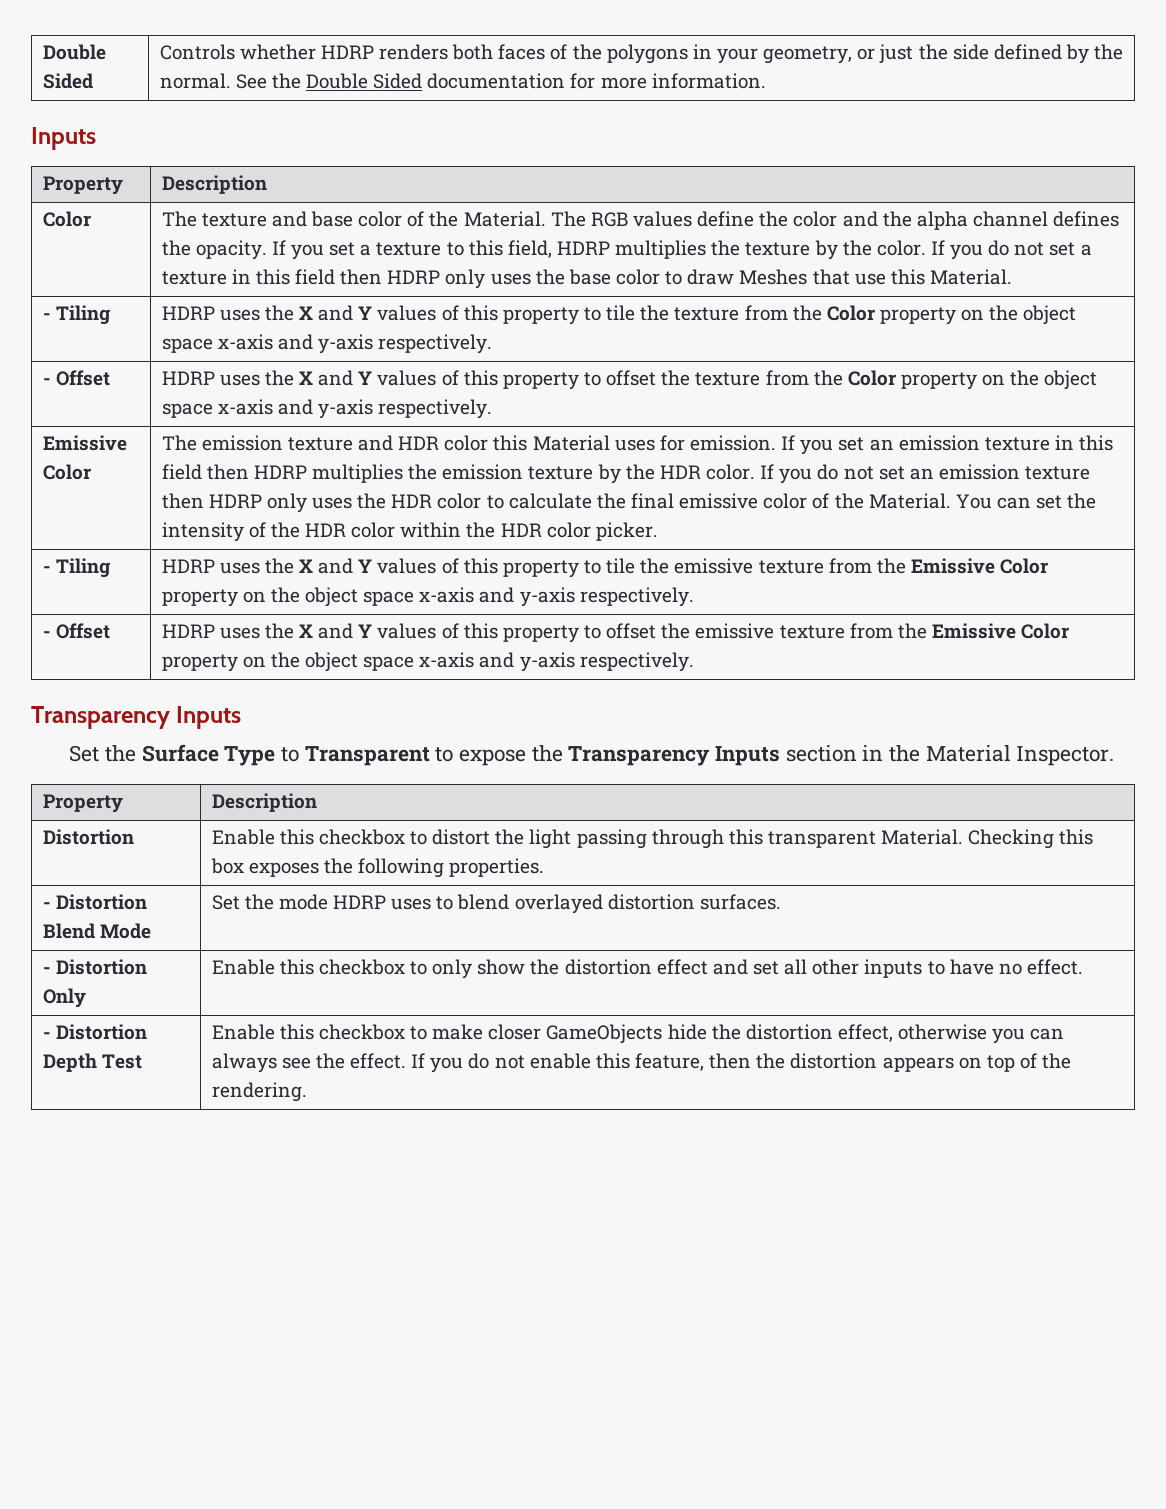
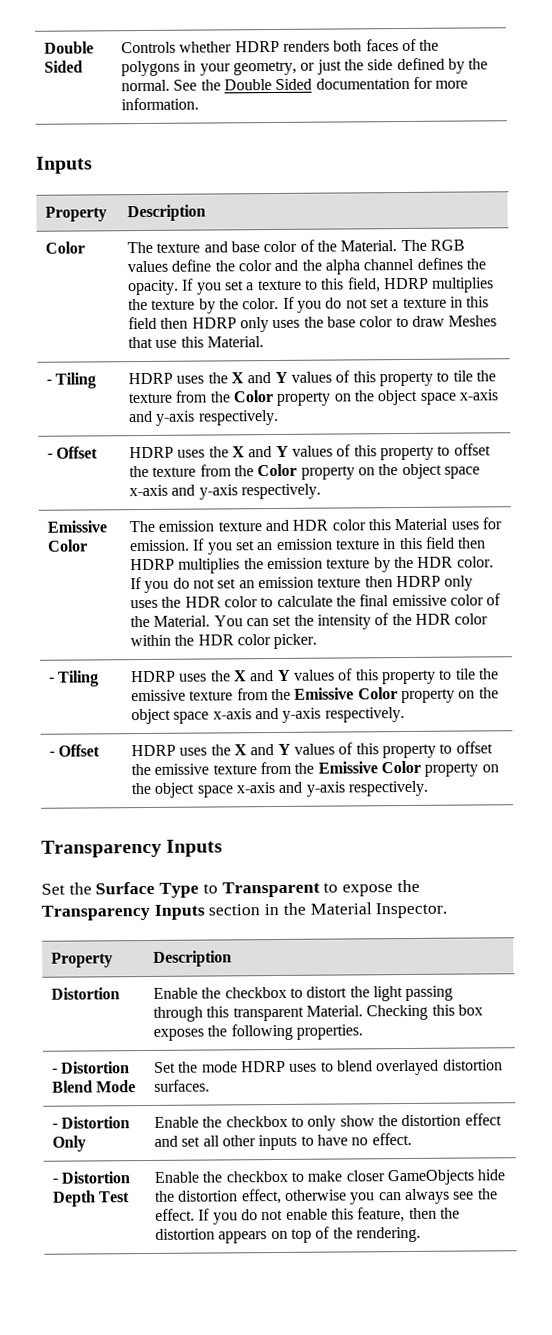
- Distortion | Enable this checkbox to distort the light passing through this transparent Material. Checking this box exposes the following properties.
+ Distortion | Enable the checkbox to distort the light passing through this transparent Material. Checking this box exposes the following properties.
- - Distortion Only | Enable this checkbox to only show the distortion effect and set all other inputs to have no effect.
+ - Distortion Only | Enable the checkbox to only show the distortion effect and set all other inputs to have no effect.
- - Distortion Depth Test | Enable this checkbox to make closer GameObjects hide the distortion effect, otherwise you can always see the effect. If you do not enable this feature, then the distortion appears on top of the rendering.
+ - Distortion Depth Test | Enable the checkbox to make closer GameObjects hide the distortion effect, otherwise you can always see the effect. If you do not enable this feature, then the distortion appears on top of the rendering.

